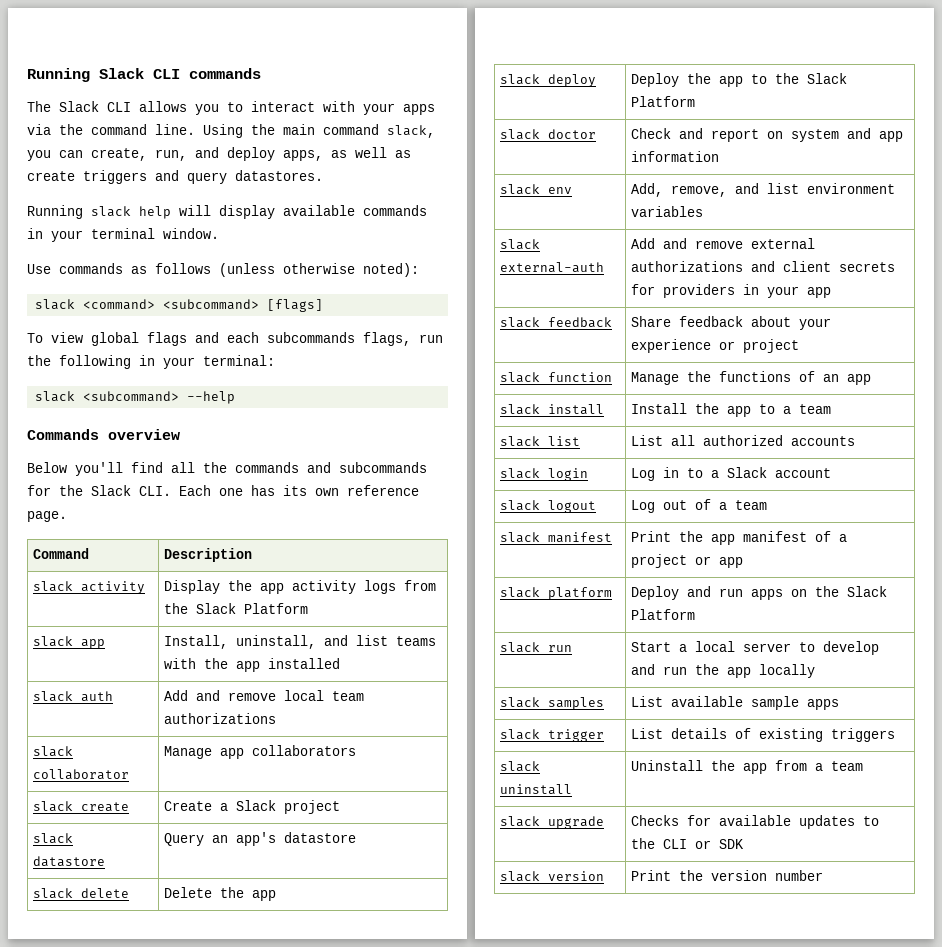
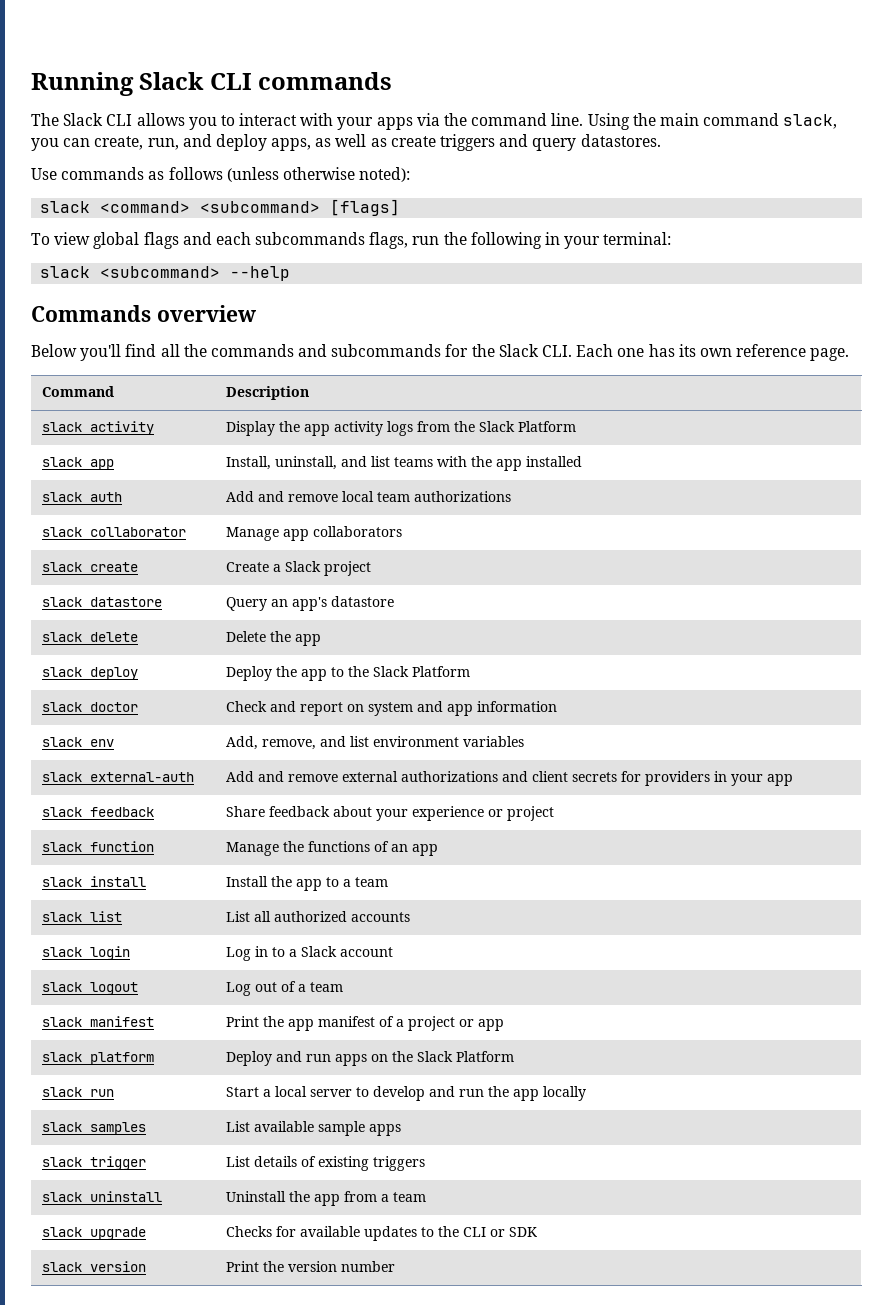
- Running slack help will display available commands in your terminal window.

